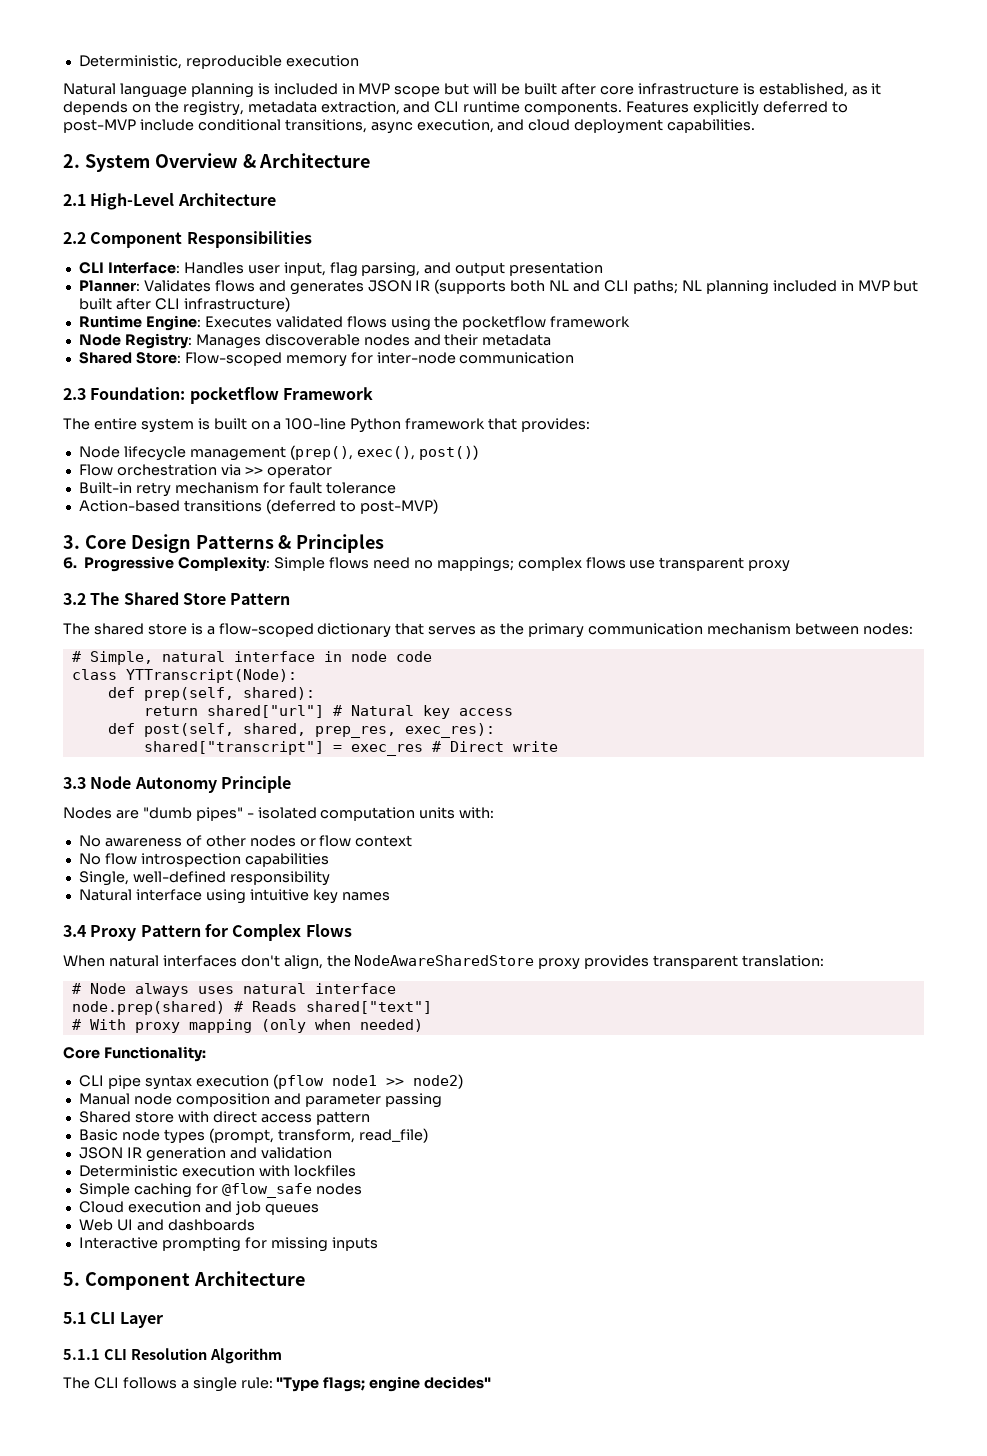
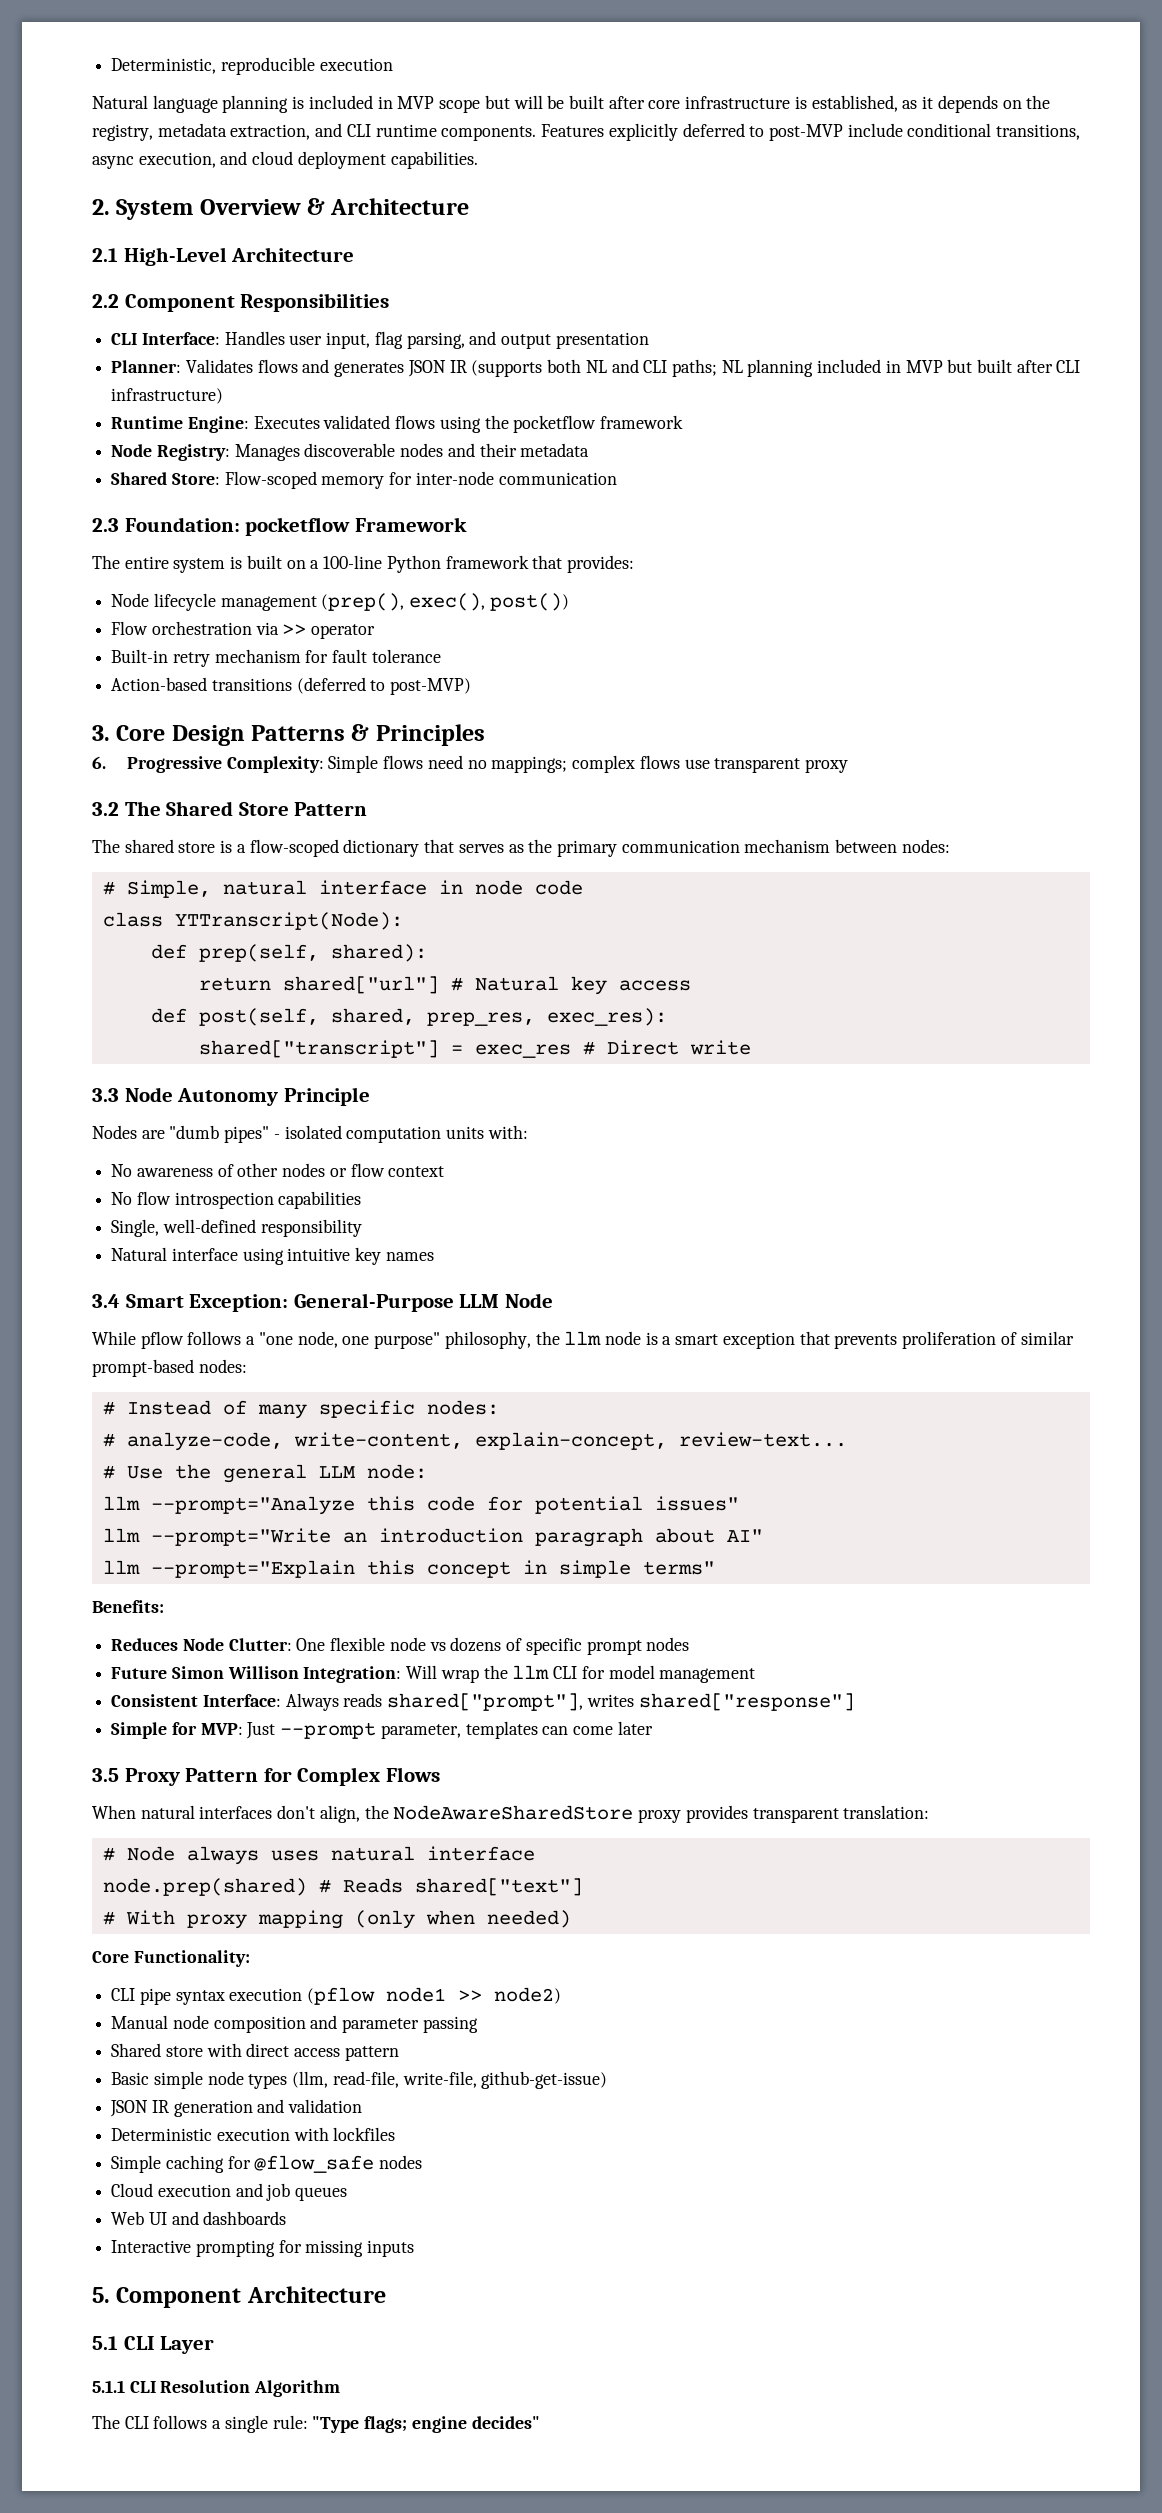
- 3.4 Proxy Pattern for Complex Flows
+ 3.4 Smart Exception: General-Purpose LLM Node
+ While pflow follows a "one node, one purpose" philosophy, the llm node is a smart exception that prevents proliferation of similar prompt-based nodes:
+ # Instead of many specific nodes:
+ # analyze-code, write-content, explain-concept, review-text...
+ # Use the general LLM node:
+ llm --prompt="Analyze this code for potential issues"
+ llm --prompt="Write an introduction paragraph about AI"
+ llm --prompt="Explain this concept in simple terms"
+ Benefits:
+ Reduces Node Clutter: One flexible node vs dozens of specific prompt nodes
+ Future Simon Willison Integration: Will wrap the llm CLI for model management
+ Consistent Interface: Always reads shared["prompt"], writes shared["response"]
+ Simple for MVP: Just --prompt parameter, templates can come later
+ 3.5 Proxy Pattern for Complex Flows
- Basic node types (prompt, transform, read_file)
+ Basic simple node types (llm, read-file, write-file, github-get-issue)

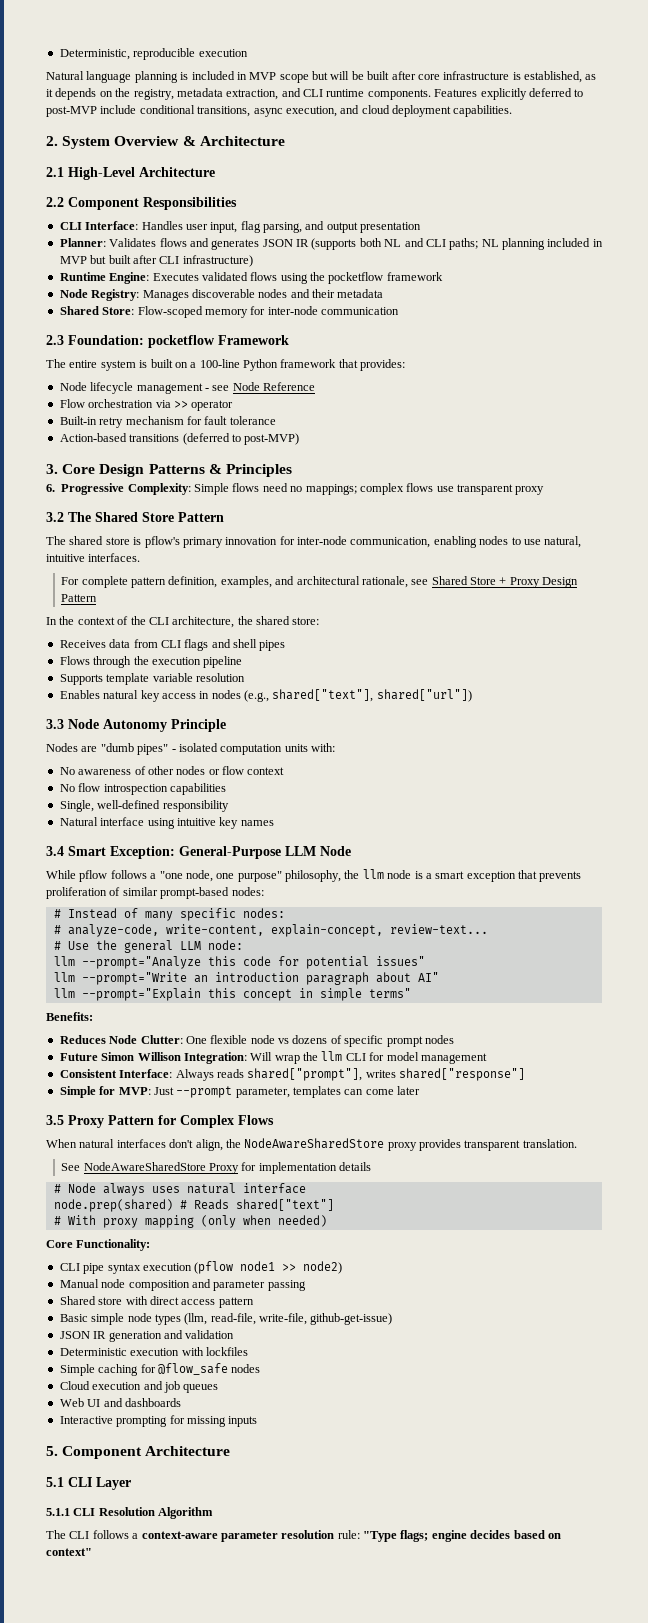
- Node lifecycle management (prep(), exec(), post())
+ Node lifecycle management - see Node Reference
- The shared store is a flow-scoped dictionary that serves as the primary communication mechanism between nodes:
- # Simple, natural interface in node code
- class YTTranscript(Node):
- def prep(self, shared):
- return shared["url"] # Natural key access
- def post(self, shared, prep_res, exec_res):
- shared["transcript"] = exec_res # Direct write
+ The shared store is pflow's primary innovation for inter-node communication, enabling nodes to use natural, intuitive interfaces.
+ For complete pattern definition, examples, and architectural rationale, see Shared Store + Proxy Design Pattern
+ In the context of the CLI architecture, the shared store:
+ Receives data from CLI flags and shell pipes
+ Flows through the execution pipeline
+ Supports template variable resolution
+ Enables natural key access in nodes (e.g., shared["text"], shared["url"])
- When natural interfaces don't align, the NodeAwareSharedStore proxy provides transparent translation:
+ When natural interfaces don't align, the NodeAwareSharedStore proxy provides transparent translation.
+ See NodeAwareSharedStore Proxy for implementation details
- The CLI follows a single rule: "Type flags; engine decides"
+ The CLI follows a context-aware parameter resolution rule: "Type flags; engine decides based on context"

